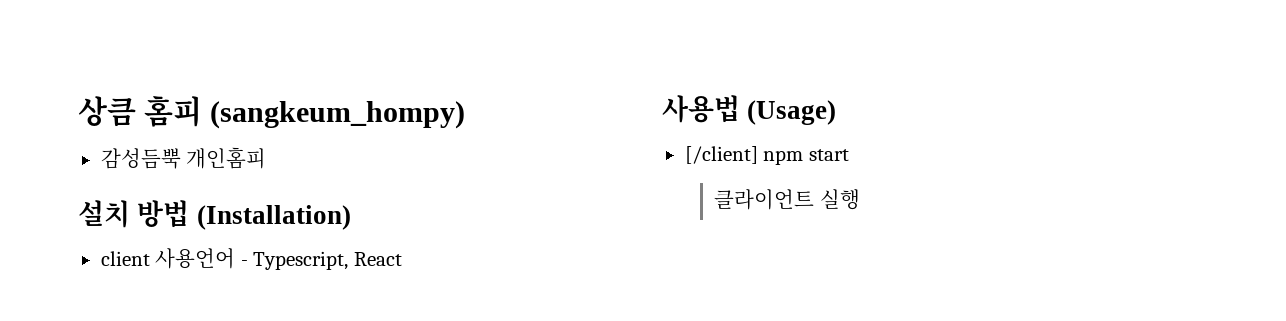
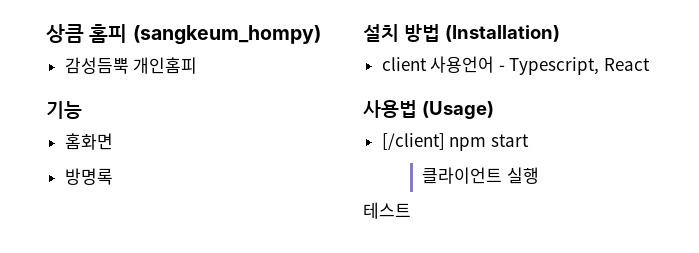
+ 기능
+ 홈화면
+ 방명록
+ 테스트

